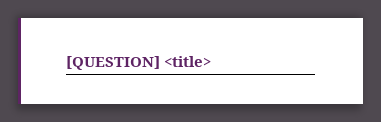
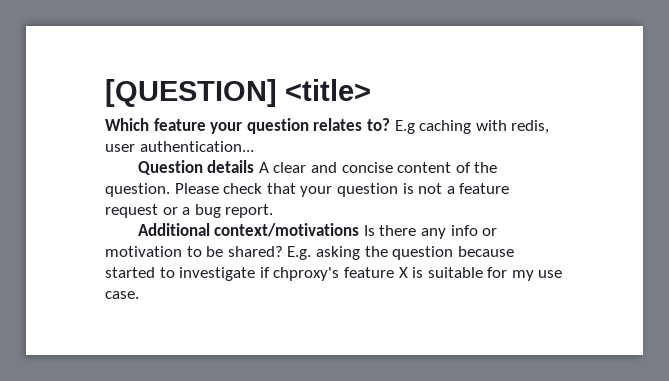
+ Which feature your question relates to? E.g caching with redis, user authentication...
+ Question details A clear and concise content of the question. Please check that your question is not a feature request or a bug report.
+ Additional context/motivations Is there any info or motivation to be shared? E.g. asking the question because started to investigate if chproxy's feature X is suitable for my use case.

